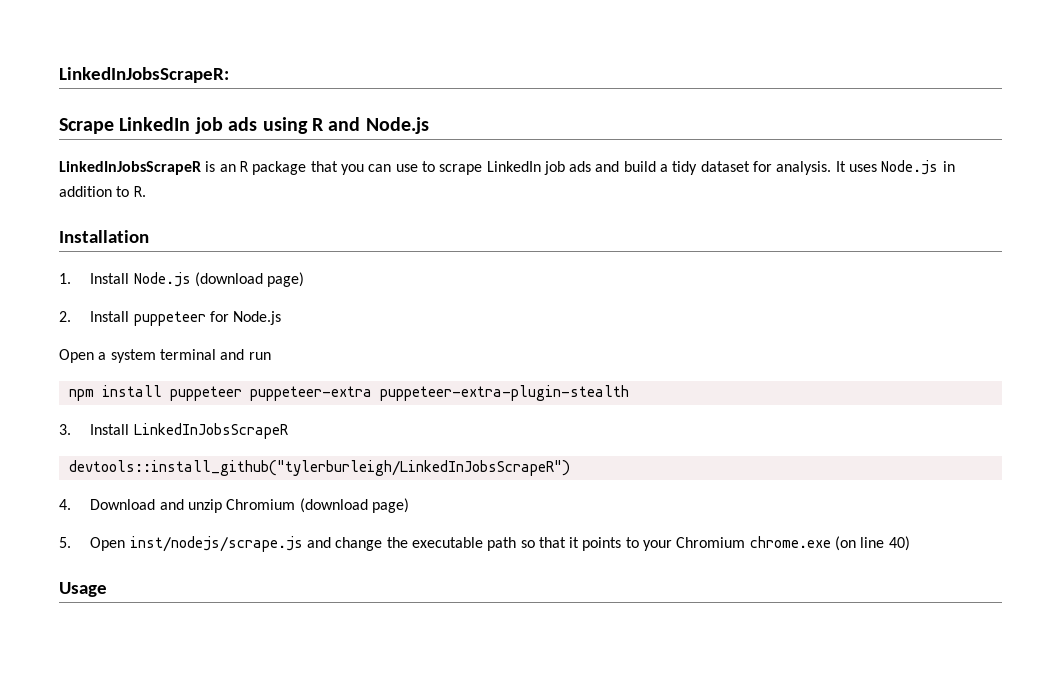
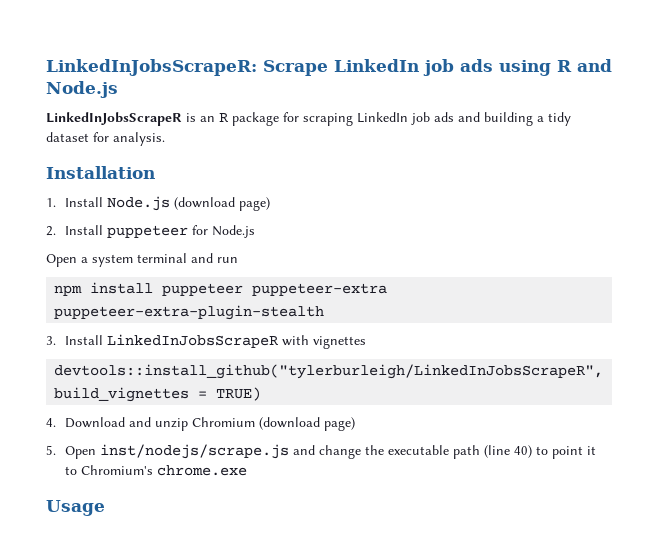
- LinkedInJobsScrapeR:
- Scrape LinkedIn job ads using R and Node.js
+ LinkedInJobsScrapeR: Scrape LinkedIn job ads using R and Node.js
- LinkedInJobsScrapeR is an R package that you can use to scrape LinkedIn job ads and build a tidy dataset for analysis. It uses Node.js in addition to R.
+ LinkedInJobsScrapeR is an R package for scraping LinkedIn job ads and building a tidy dataset for analysis.
- 3. Install LinkedInJobsScrapeR
- devtools::install_github("tylerburleigh/LinkedInJobsScrapeR")
+ 3. Install LinkedInJobsScrapeR with vignettes
+ devtools::install_github("tylerburleigh/LinkedInJobsScrapeR", build_vignettes = TRUE)
- 5. Open inst/nodejs/scrape.js and change the executable path so that it points to your Chromium chrome.exe (on line 40)
+ 5. Open inst/nodejs/scrape.js and change the executable path (line 40) to point it to Chromium's chrome.exe

